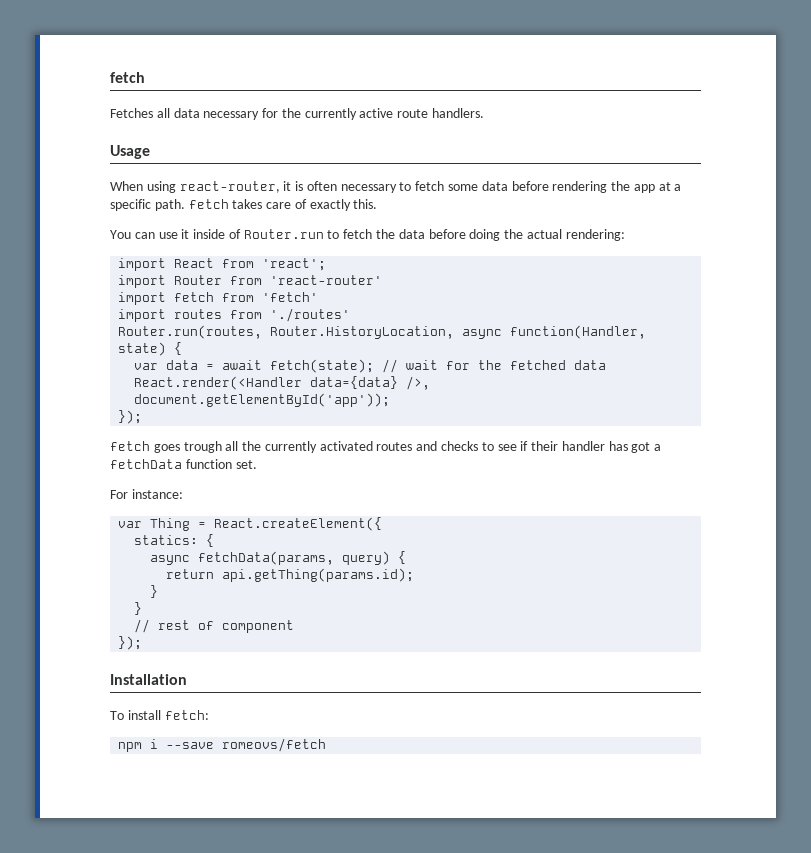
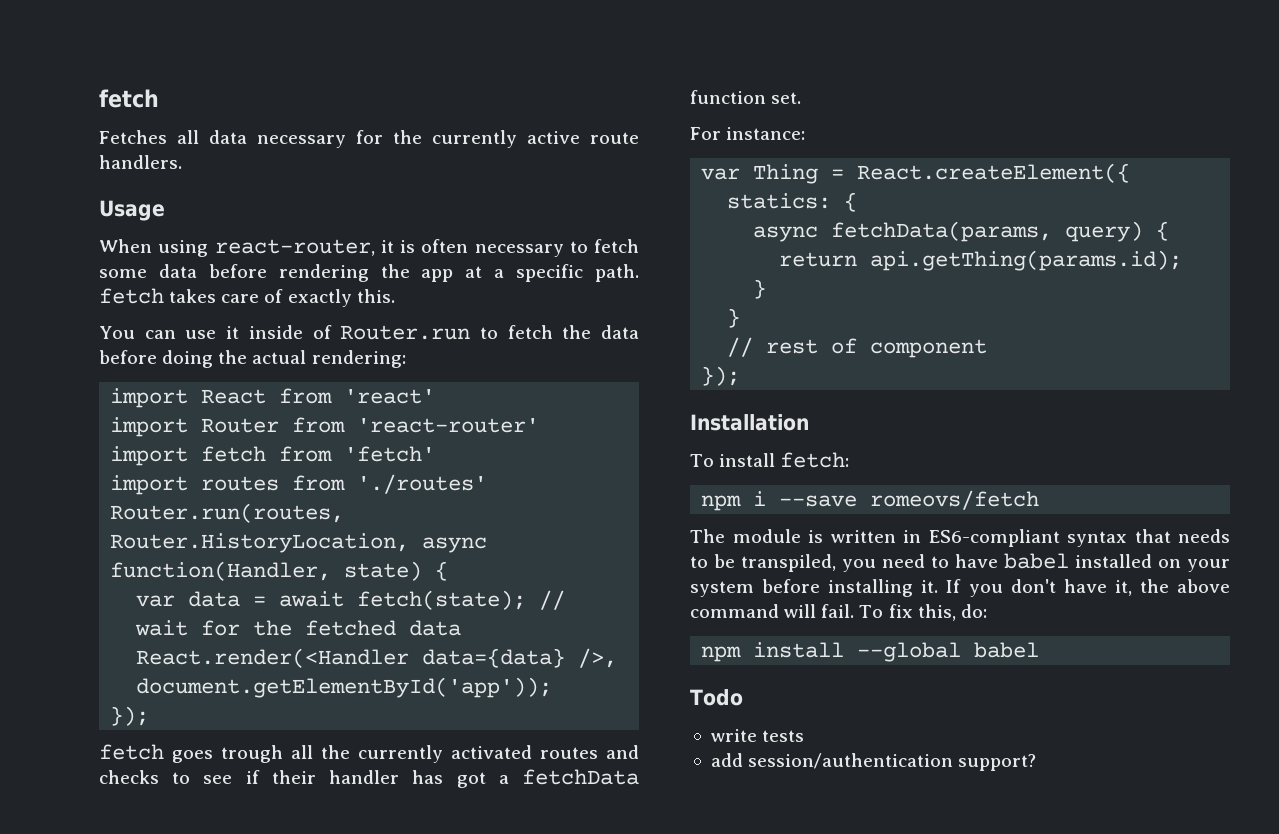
- import React from 'react';
+ import React from 'react'
+ The module is written in ES6-compliant syntax that needs to be transpiled, you need to have babel installed on your system before installing it. If you don't have it, the above command will fail. To fix this, do:
+ npm install --global babel
+ Todo
+ write tests
+ add session/authentication support?

